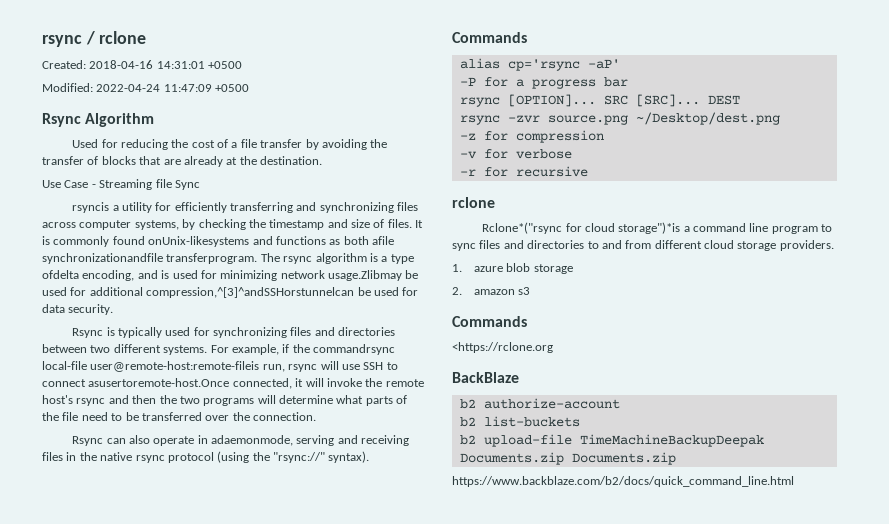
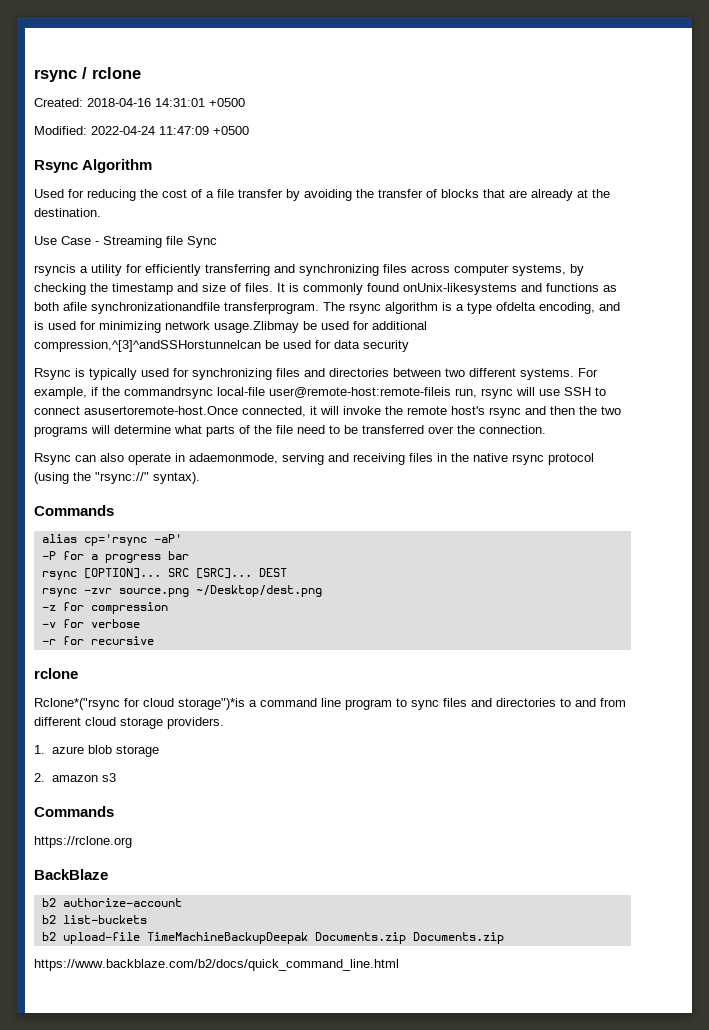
- The rsync algorithm is a type ofdelta encoding, and is used for minimizing network usage.Zlibmay be used for additional compression,^[3]^andSSHorstunnelcan be used for data security.
+ The rsync algorithm is a type ofdelta encoding, and is used for minimizing network usage.Zlibmay be used for additional compression,^[3]^andSSHorstunnelcan be used for data security
- <https://rclone.org
+ https://rclone.org

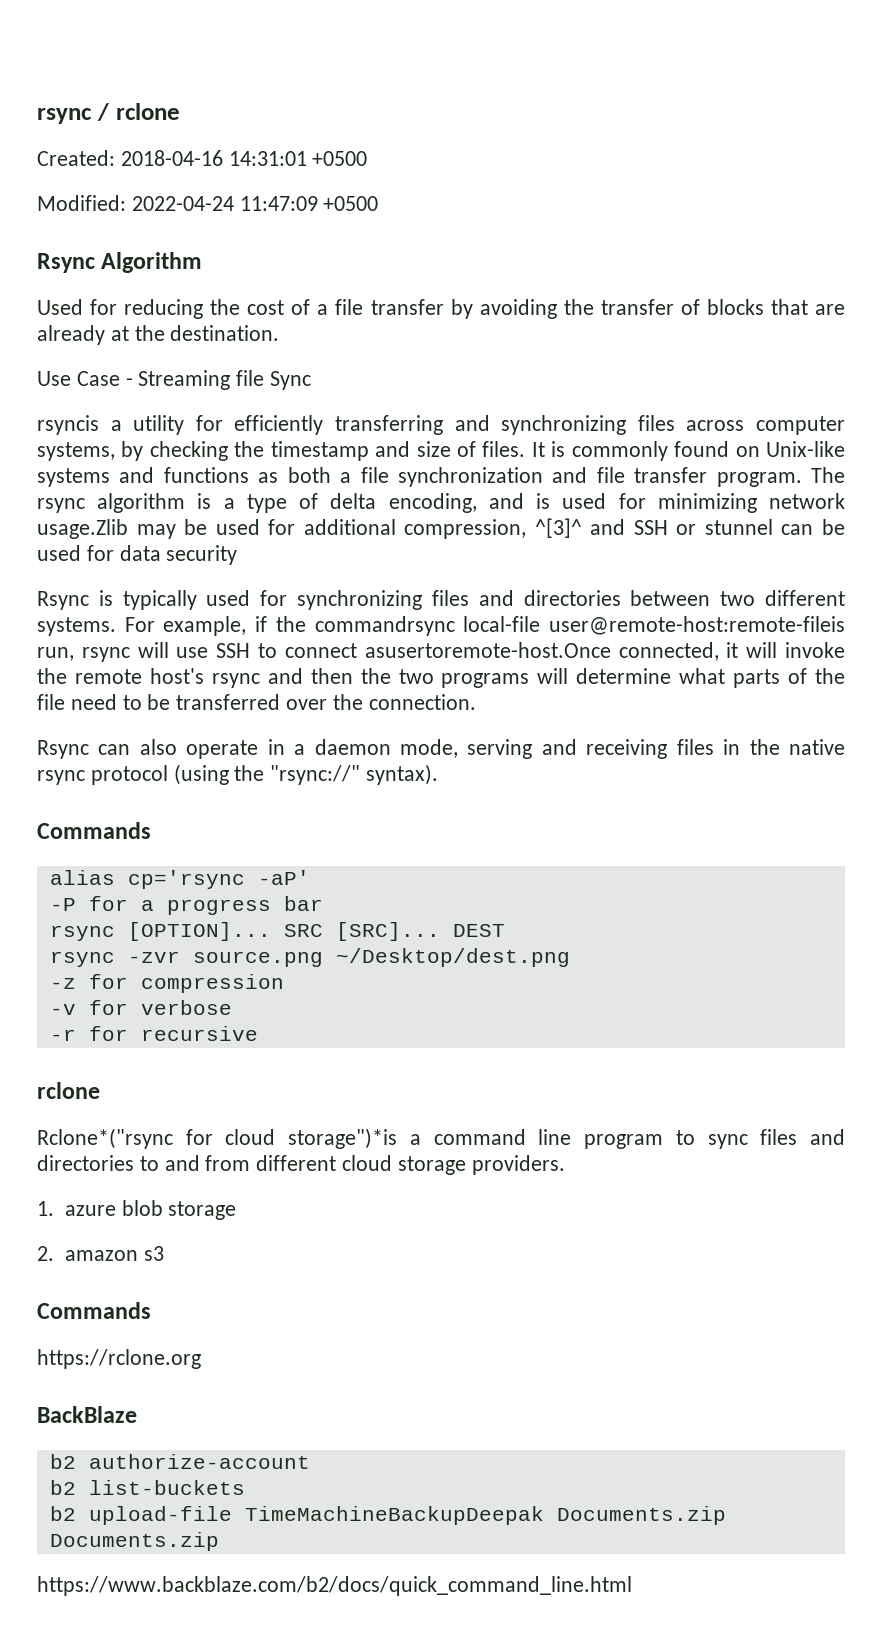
- It is commonly found onUnix-likesystems and functions as both afile synchronizationandfile transferprogram.
+ It is commonly found on Unix-like systems and functions as both a file synchronization and file transfer program.
- The rsync algorithm is a type ofdelta encoding, and is used for minimizing network usage.Zlibmay be used for additional compression,^[3]^andSSHorstunnelcan be used for data security
+ The rsync algorithm is a type of delta encoding, and is used for minimizing network usage.Zlib may be used for additional compression, ^[3]^ and SSH or stunnel can be used for data security
- Rsync can also operate in adaemonmode, serving and receiving files in the native rsync protocol (using the "rsync://" syntax).
+ Rsync can also operate in a daemon mode, serving and receiving files in the native rsync protocol (using the "rsync://" syntax).

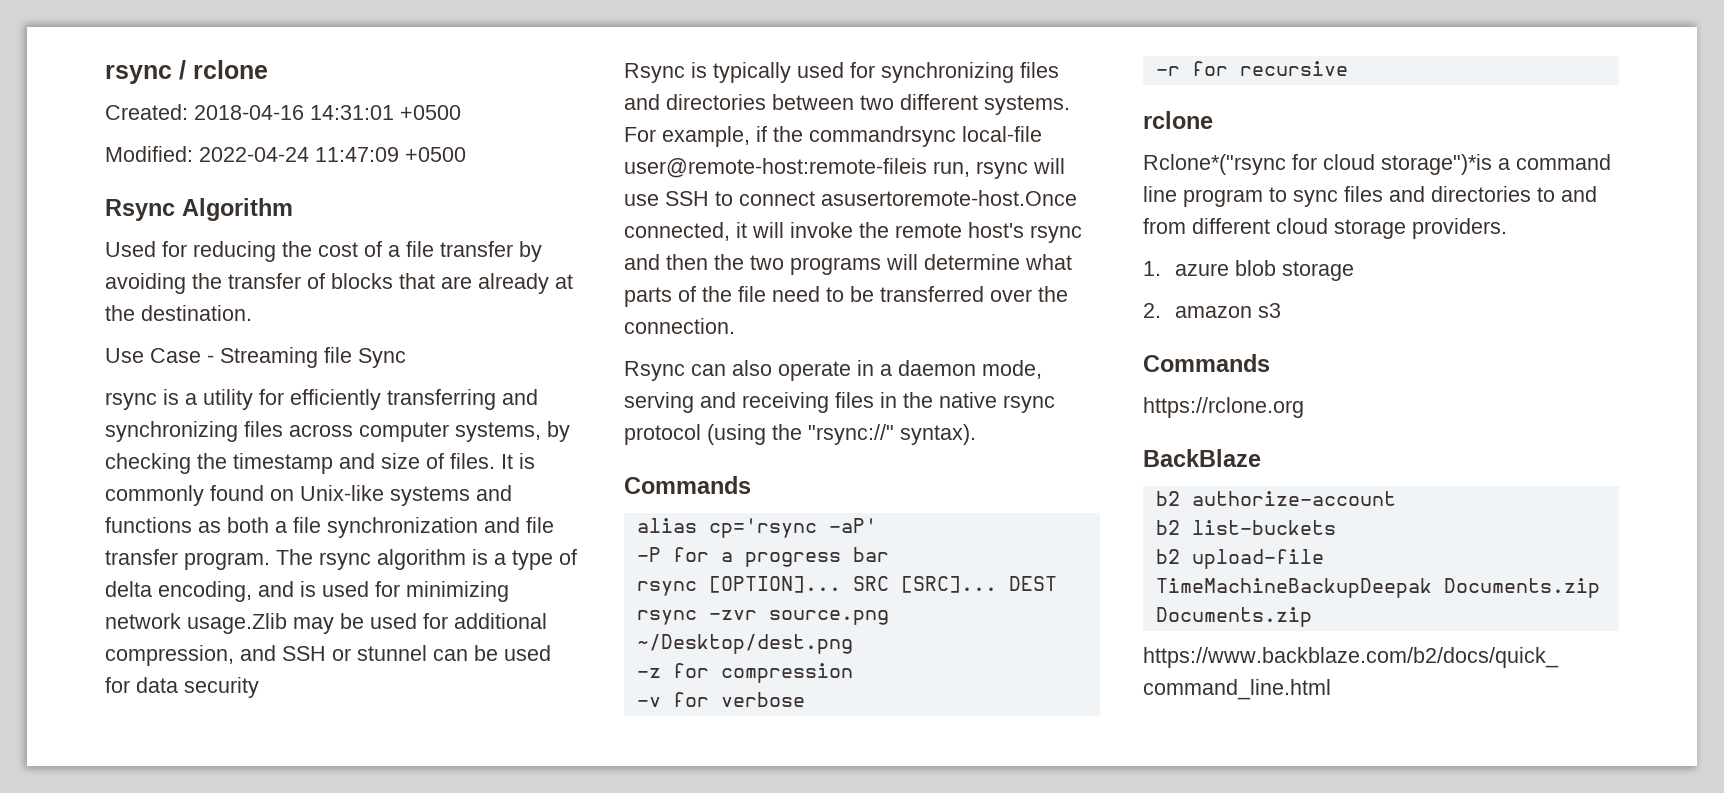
- rsyncis a utility for efficiently transferring and synchronizing files across computer systems, by checking the timestamp and size of files.
+ rsync is a utility for efficiently transferring and synchronizing files across computer systems, by checking the timestamp and size of files.
- The rsync algorithm is a type of delta encoding, and is used for minimizing network usage.Zlib may be used for additional compression, ^[3]^ and SSH or stunnel can be used for data security
+ The rsync algorithm is a type of delta encoding, and is used for minimizing network usage.Zlib may be used for additional compression, and SSH or stunnel can be used for data security

